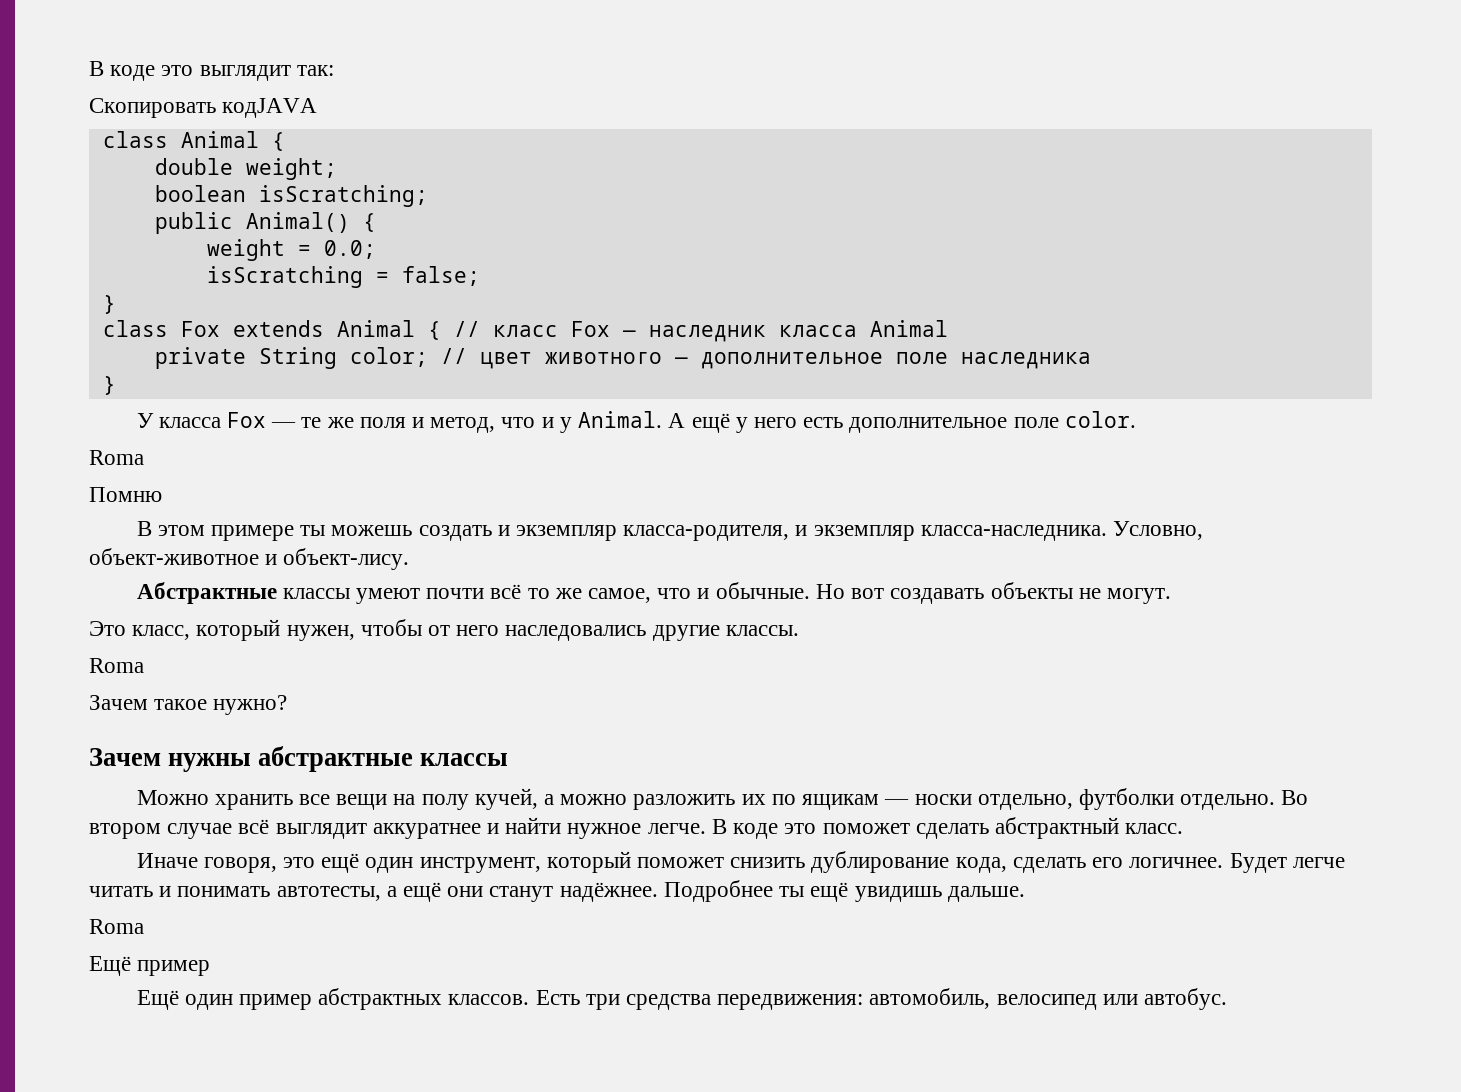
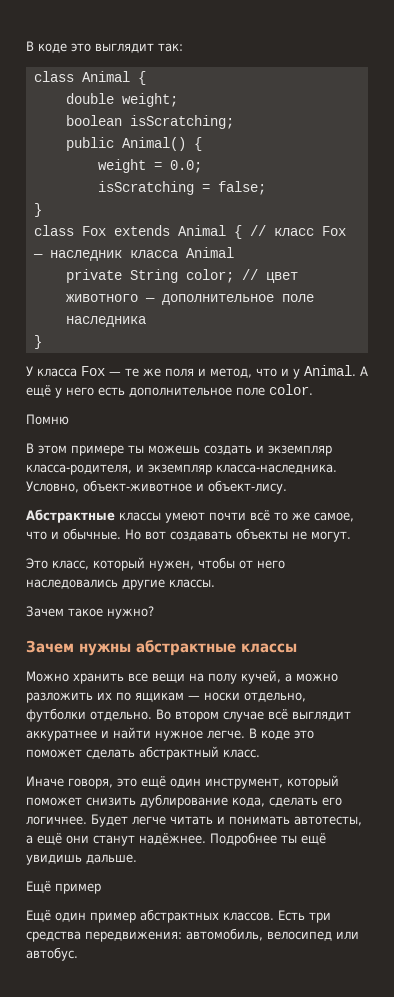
- Скопировать кодJAVA
  А ещё у него есть дополнительное поле color.
- Roma
  Это класс, который нужен, чтобы от него наследовались другие классы.
- Roma
  Подробнее ты ещё увидишь дальше.
- Roma

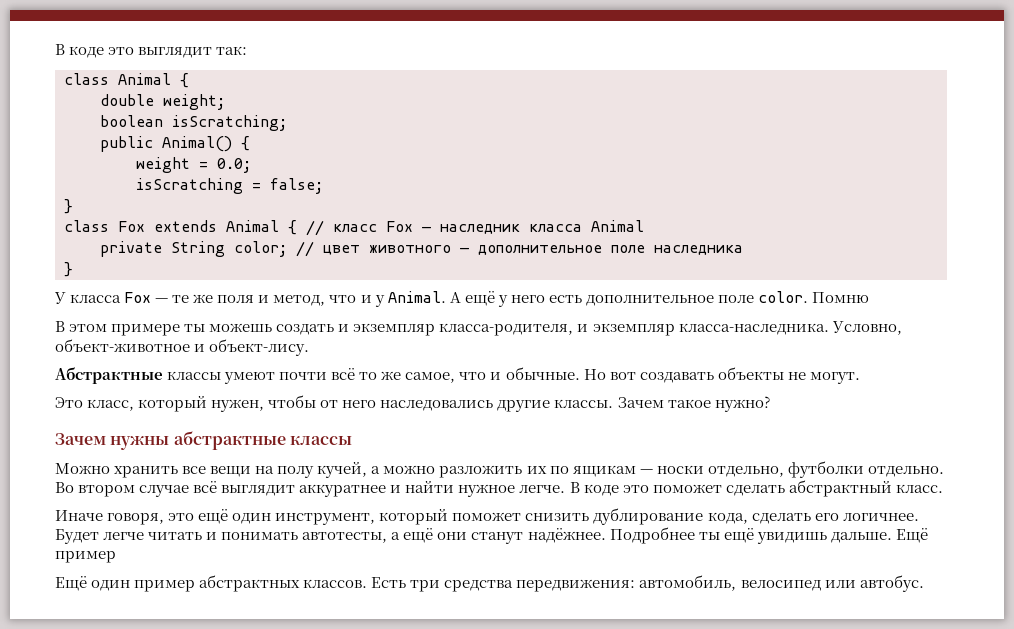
- А ещё у него есть дополнительное поле color.
- Помню
+ А ещё у него есть дополнительное поле color. Помню
- Это класс, который нужен, чтобы от него наследовались другие классы.
- Зачем такое нужно?
+ Это класс, который нужен, чтобы от него наследовались другие классы. Зачем такое нужно?
- Подробнее ты ещё увидишь дальше.
- Ещё пример
+ Подробнее ты ещё увидишь дальше. Ещё пример

